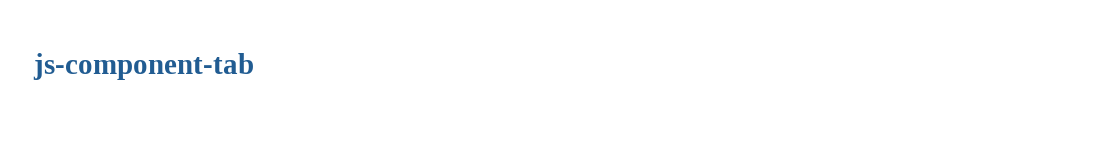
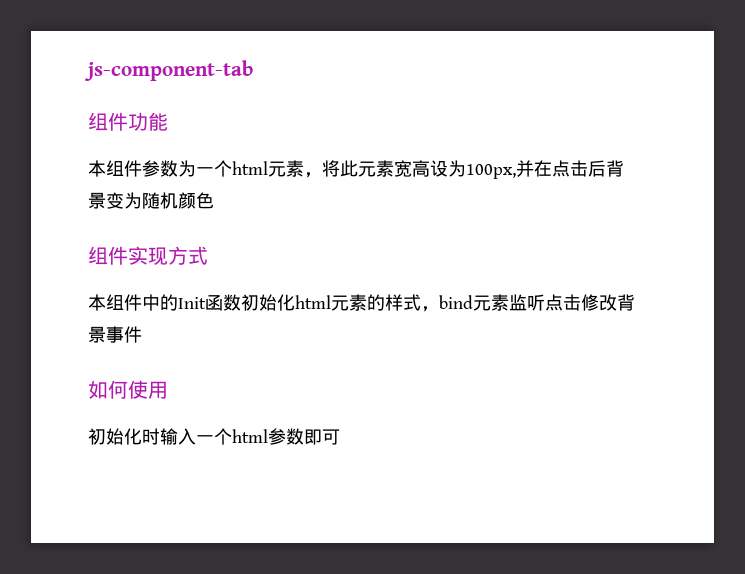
+ 组件功能
+ 本组件参数为一个html元素，将此元素宽高设为100px,并在点击后背景变为随机颜色
+ 组件实现方式
+ 本组件中的Init函数初始化html元素的样式，bind元素监听点击修改背景事件
+ 如何使用
+ 初始化时输入一个html参数即可

